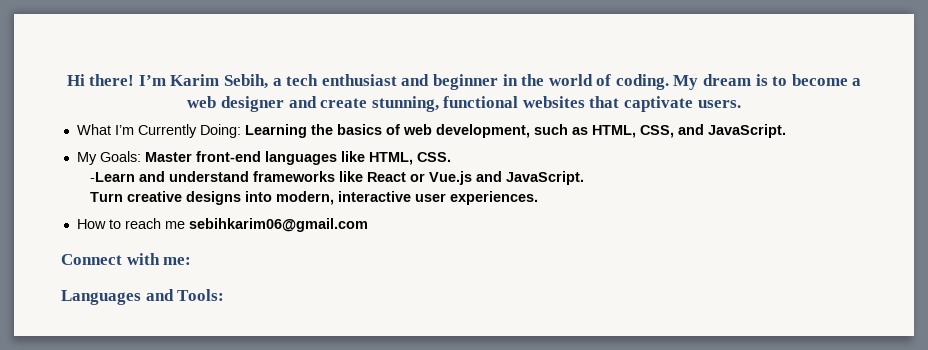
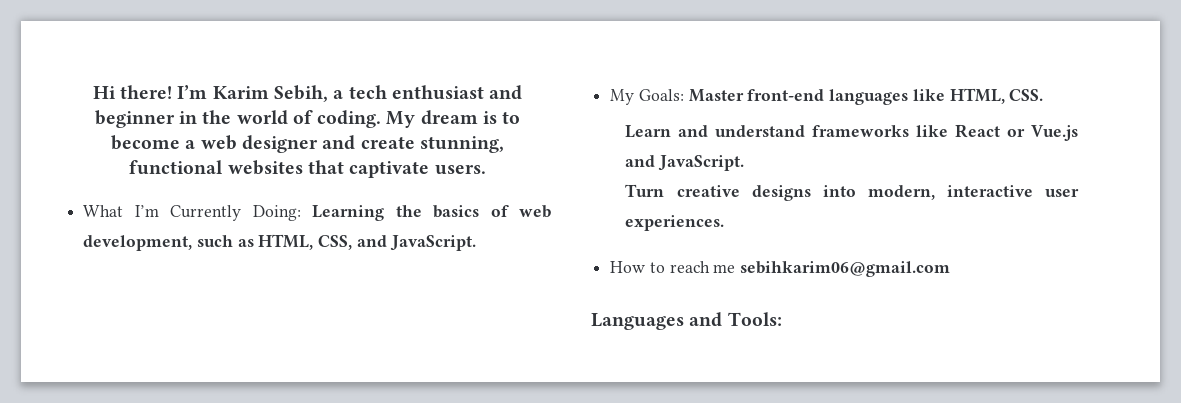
- -Learn and understand frameworks like React or Vue.js and JavaScript.
+ Learn and understand frameworks like React or Vue.js and JavaScript.
- Connect with me:

